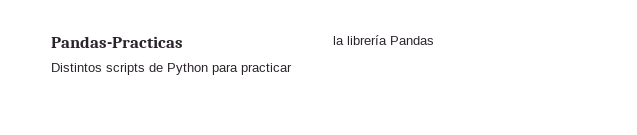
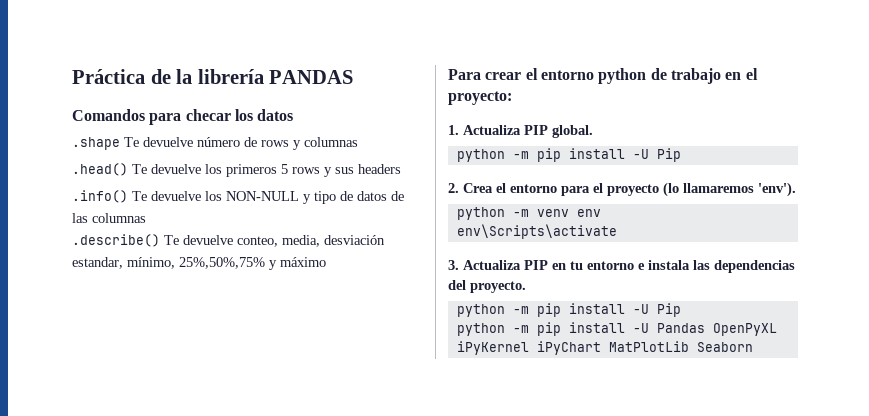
- Pandas-Practicas
- Distintos scripts de Python para practicar la librería Pandas
+ Práctica de la librería PANDAS
+ Comandos para checar los datos
+ .shape Te devuelve número de rows y columnas
+ .head() Te devuelve los primeros 5 rows y sus headers
+ .info() Te devuelve los NON-NULL y tipo de datos de las columnas
+ .describe() Te devuelve conteo, media, desviación estandar, mínimo, 25%,50%,75% y máximo
+ Para crear el entorno python de trabajo en el proyecto:
+ 1. Actualiza PIP global.
+ python -m pip install -U Pip
+ 2. Crea el entorno para el proyecto (lo llamaremos 'env').
+ python -m venv env
+ env\Scripts\activate
+ 3. Actualiza PIP en tu entorno e instala las dependencias del proyecto.
+ python -m pip install -U Pip
+ python -m pip install -U Pandas OpenPyXL iPyKernel iPyChart MatPlotLib Seaborn

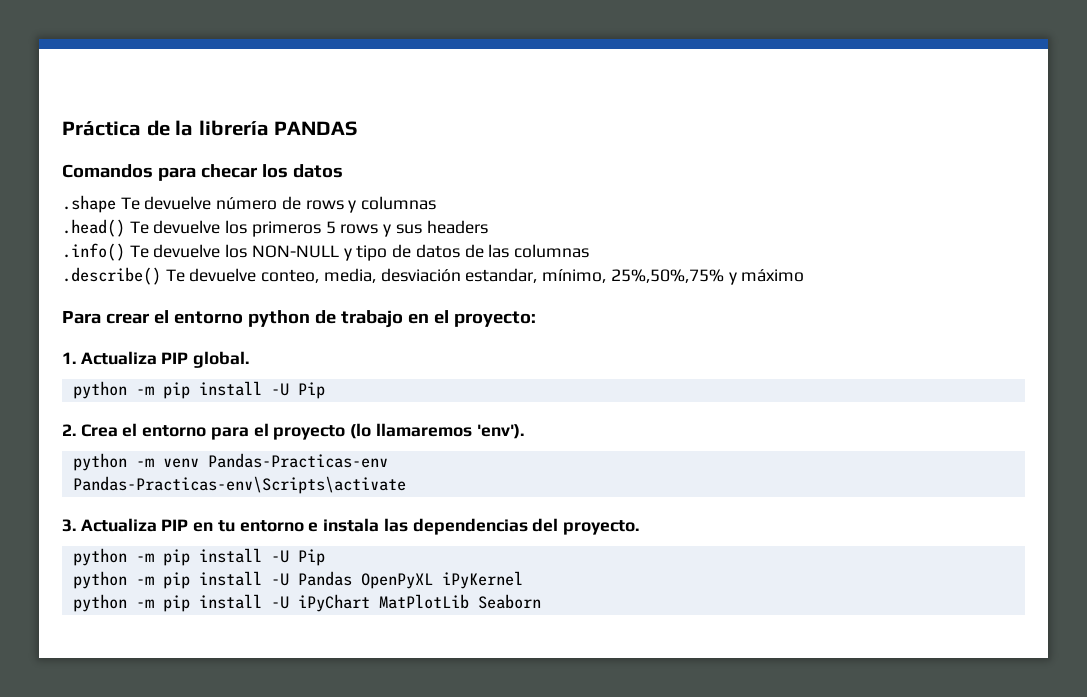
- python -m venv env
- env\Scripts\activate
+ python -m venv Pandas-Practicas-env
+ Pandas-Practicas-env\Scripts\activate
- python -m pip install -U Pandas OpenPyXL iPyKernel iPyChart MatPlotLib Seaborn
+ python -m pip install -U Pandas OpenPyXL iPyKernel
+ python -m pip install -U iPyChart MatPlotLib Seaborn

